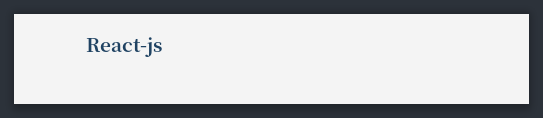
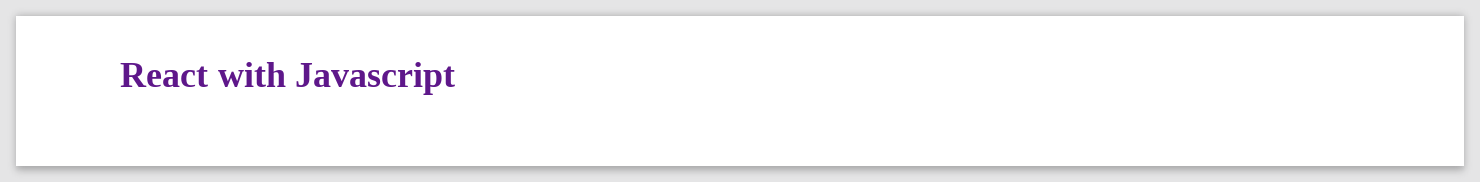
- React-js
+ React with Javascript

